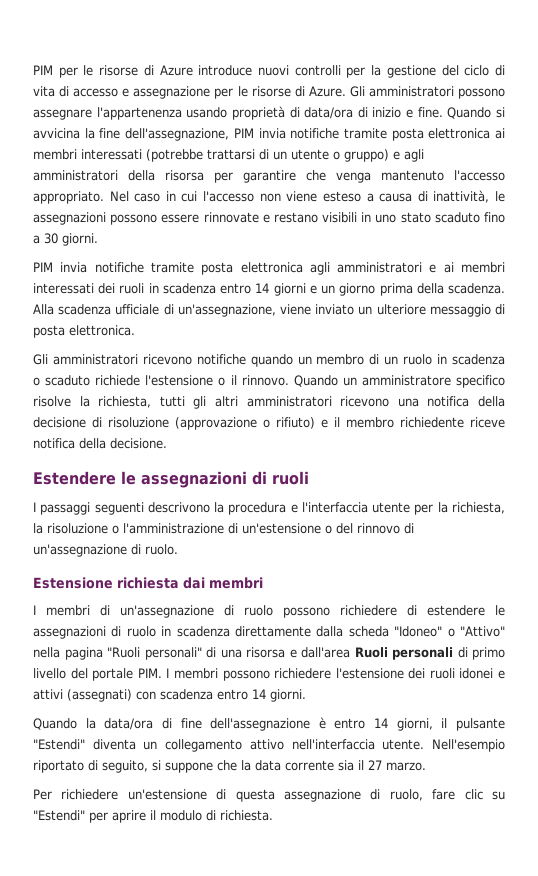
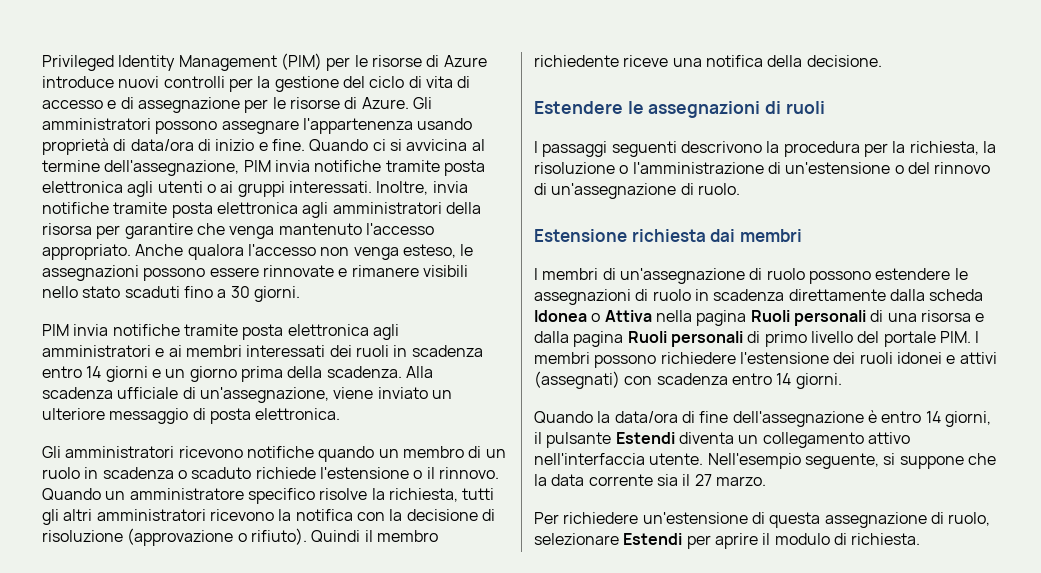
- PIM per le risorse di Azure introduce nuovi controlli per la gestione del ciclo di vita di accesso e assegnazione per le risorse di Azure.
+ Privileged Identity Management (PIM) per le risorse di Azure introduce nuovi controlli per la gestione del ciclo di vita di accesso e di assegnazione per le risorse di Azure.
- Quando si avvicina la fine dell'assegnazione, PIM invia notifiche tramite posta elettronica ai membri interessati (potrebbe trattarsi di un utente o gruppo) e agli amministratori della risorsa per garantire che venga mantenuto l'accesso appropriato.
+ Quando ci si avvicina al termine dell'assegnazione, PIM invia notifiche tramite posta elettronica agli utenti o ai gruppi interessati. Inoltre, invia notifiche tramite posta elettronica agli amministratori della risorsa per garantire che venga mantenuto l'accesso appropriato.
- Nel caso in cui l'accesso non viene esteso a causa di inattività, le assegnazioni possono essere rinnovate e restano visibili in uno stato scaduto fino a 30 giorni.
+ Anche qualora l'accesso non venga esteso, le assegnazioni possono essere rinnovate e rimanere visibili nello stato scaduti fino a 30 giorni.
- Quando un amministratore specifico risolve la richiesta, tutti gli altri amministratori ricevono una notifica della decisione di risoluzione (approvazione o rifiuto) e il membro richiedente riceve notifica della decisione.
+ Quando un amministratore specifico risolve la richiesta, tutti gli altri amministratori ricevono la notifica con la decisione di risoluzione (approvazione o rifiuto). Quindi il membro richiedente riceve una notifica della decisione.
- I passaggi seguenti descrivono la procedura e l'interfaccia utente per la richiesta, la risoluzione o l'amministrazione di un'estensione o del rinnovo di un'assegnazione di ruolo.
+ I passaggi seguenti descrivono la procedura per la richiesta, la risoluzione o l'amministrazione di un'estensione o del rinnovo di un'assegnazione di ruolo.
- I membri di un'assegnazione di ruolo possono richiedere di estendere le assegnazioni di ruolo in scadenza direttamente dalla scheda "Idoneo" o "Attivo" nella pagina "Ruoli personali" di una risorsa e dall'area Ruoli personali di primo livello del portale PIM. I membri possono richiedere l'estensione dei ruoli idonei e attivi (assegnati) con scadenza entro 14 giorni.
+ I membri di un'assegnazione di ruolo possono estendere le assegnazioni di ruolo in scadenza direttamente dalla scheda Idonea o Attiva nella pagina Ruoli personali di una risorsa e dalla pagina Ruoli personali di primo livello del portale PIM. I membri possono richiedere l'estensione dei ruoli idonei e attivi (assegnati) con scadenza entro 14 giorni.
- Quando la data/ora di fine dell'assegnazione è entro 14 giorni, il pulsante "Estendi" diventa un collegamento attivo nell'interfaccia utente.
+ Quando la data/ora di fine dell'assegnazione è entro 14 giorni, il pulsante Estendi diventa un collegamento attivo nell'interfaccia utente.
- Nell'esempio riportato di seguito, si suppone che la data corrente sia il 27 marzo.
+ Nell'esempio seguente, si suppone che la data corrente sia il 27 marzo.
- Per richiedere un'estensione di questa assegnazione di ruolo, fare clic su "Estendi" per aprire il modulo di richiesta.
+ Per richiedere un'estensione di questa assegnazione di ruolo, selezionare Estendi per aprire il modulo di richiesta.

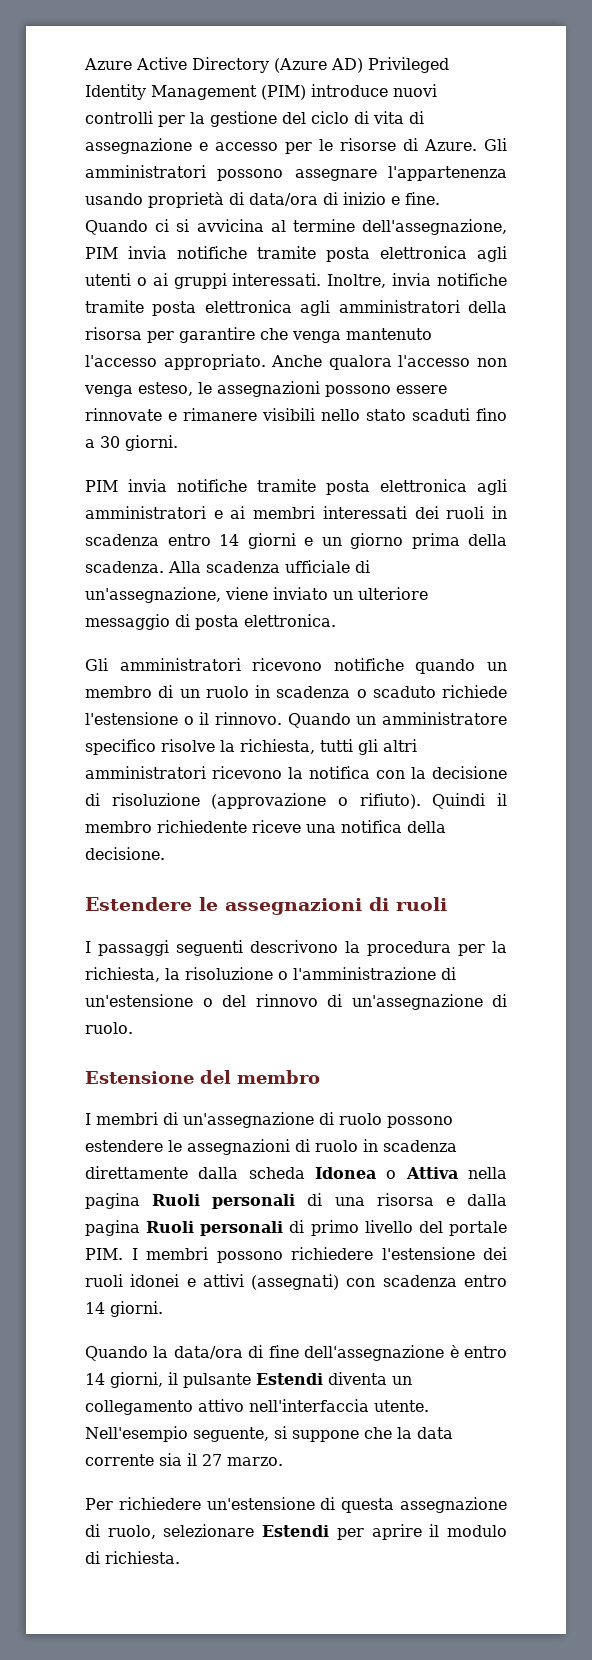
- Privileged Identity Management (PIM) per le risorse di Azure introduce nuovi controlli per la gestione del ciclo di vita di accesso e di assegnazione per le risorse di Azure.
+ Azure Active Directory (Azure AD) Privileged Identity Management (PIM) introduce nuovi controlli per la gestione del ciclo di vita di assegnazione e accesso per le risorse di Azure.
- Estensione richiesta dai membri
+ Estensione del membro

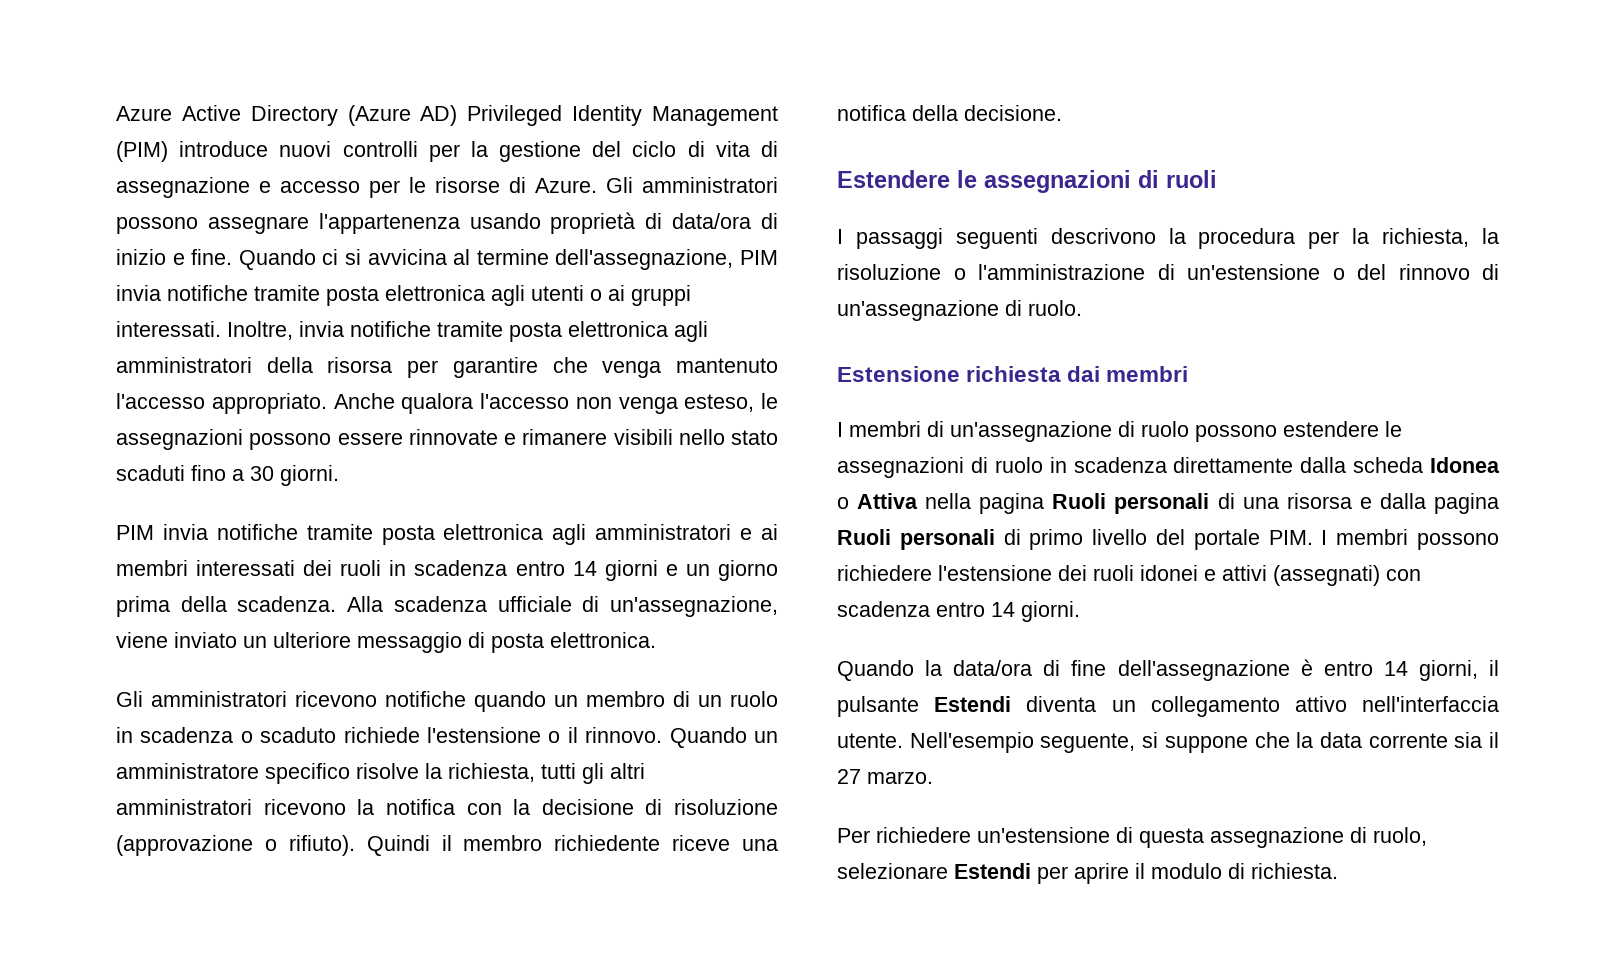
- Estensione del membro
+ Estensione richiesta dai membri

